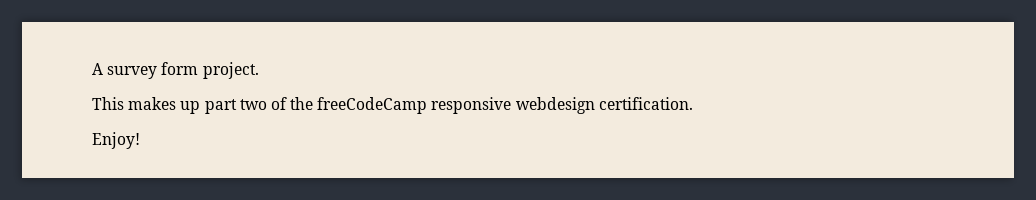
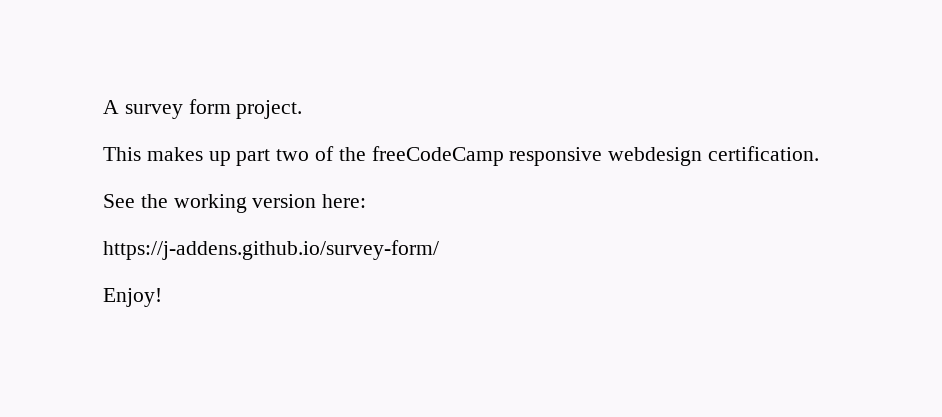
+ See the working version here:
+ https://j-addens.github.io/survey-form/

